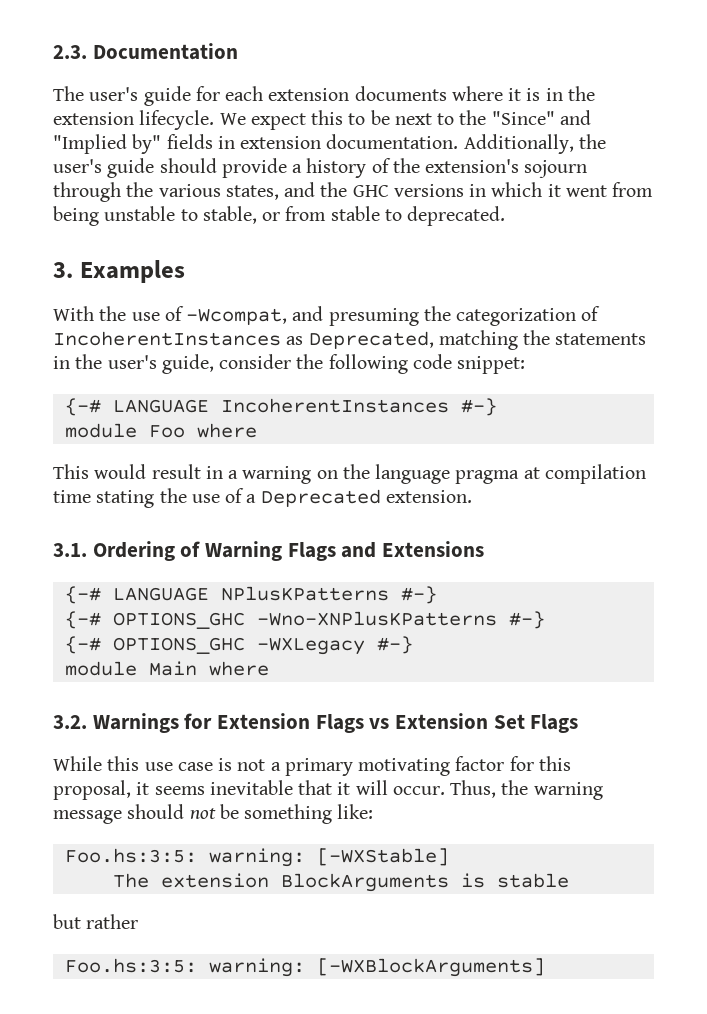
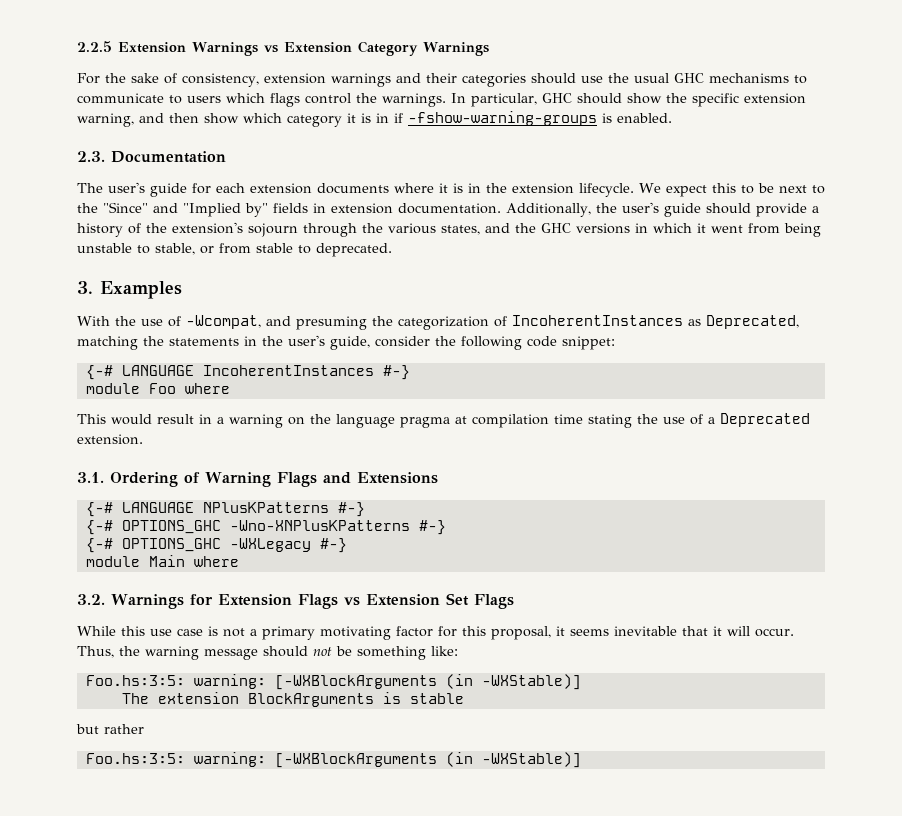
+ 2.2.5 Extension Warnings vs Extension Category Warnings
+ For the sake of consistency, extension warnings and their categories should use the usual GHC mechanisms to communicate to users which flags control the warnings. In particular, GHC should show the specific extension warning, and then show which category it is in if -fshow-warning-groups is enabled.
  Thus, the warning message should not be something like:
- Foo.hs:3:5: warning: [-WXStable]
+ Foo.hs:3:5: warning: [-WXBlockArguments (in -WXStable)]
  but rather
- Foo.hs:3:5: warning: [-WXBlockArguments]
+ Foo.hs:3:5: warning: [-WXBlockArguments (in -WXStable)]

